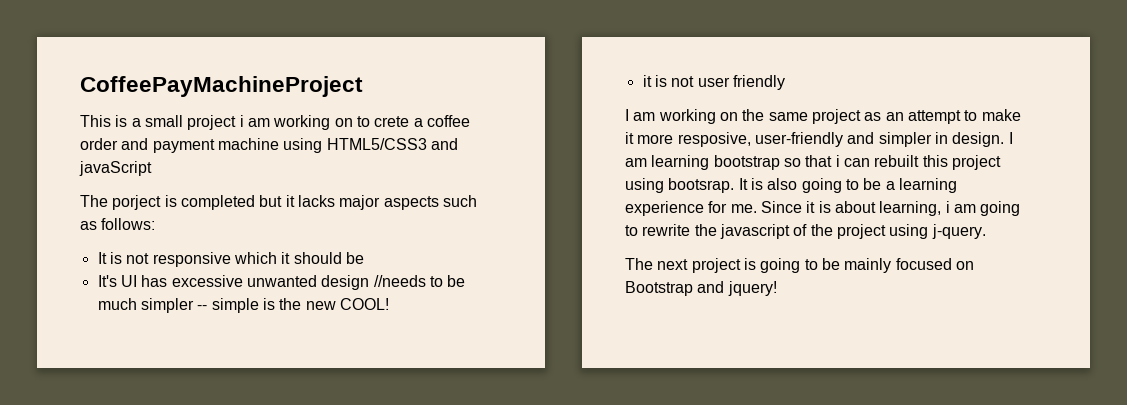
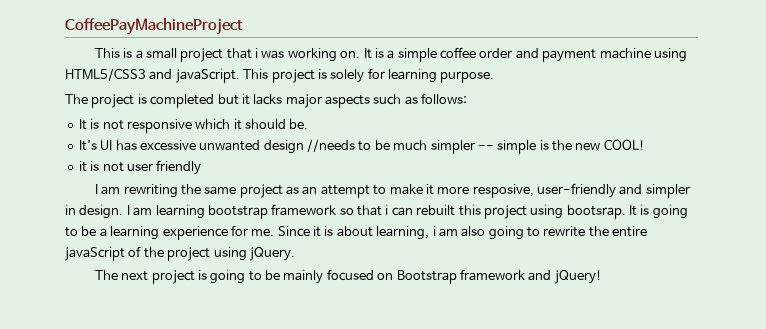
- This is a small project i am working on to crete a coffee order and payment machine using HTML5/CSS3 and javaScript
- The porject is completed but it lacks major aspects such as follows:
+ This is a small project that i was working on. It is a simple coffee order and payment machine using HTML5/CSS3 and javaScript. This project is solely for learning purpose.
+ The project is completed but it lacks major aspects such as follows:
- It is not responsive which it should be
+ It is not responsive which it should be.
- I am working on the same project as an attempt to make it more resposive, user-friendly and simpler in design.
+ I am rewriting the same project as an attempt to make it more resposive, user-friendly and simpler in design.
- I am learning bootstrap so that i can rebuilt this project using bootsrap.
+ I am learning bootstrap framework so that i can rebuilt this project using bootsrap.
- It is also going to be a learning experience for me.
+ It is going to be a learning experience for me.
- Since it is about learning, i am going to rewrite the javascript of the project using j-query.
+ Since it is about learning, i am also going to rewrite the entire javaScript of the project using jQuery.
- The next project is going to be mainly focused on Bootstrap and jquery!
+ The next project is going to be mainly focused on Bootstrap framework and jQuery!

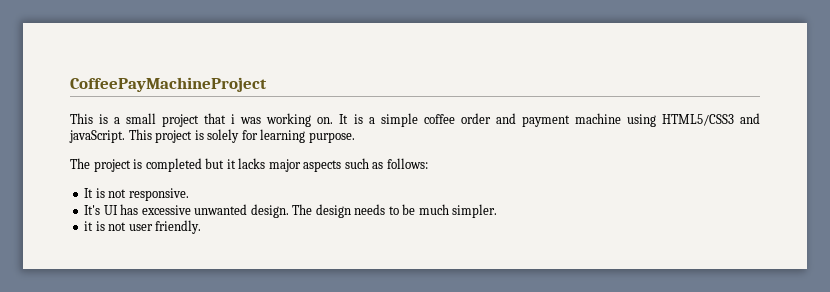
- It is not responsive which it should be.
+ It is not responsive.
- It's UI has excessive unwanted design //needs to be much simpler -- simple is the new COOL!
- it is not user friendly
- I am rewriting the same project as an attempt to make it more resposive, user-friendly and simpler in design. I am learning bootstrap framework so that i can rebuilt this project using bootsrap. It is going to be a learning experience for me. Since it is about learning, i am also going to rewrite the entire javaScript of the project using jQuery.
- The next project is going to be mainly focused on Bootstrap framework and jQuery!
+ It's UI has excessive unwanted design. The design needs to be much simpler.
+ it is not user friendly.

